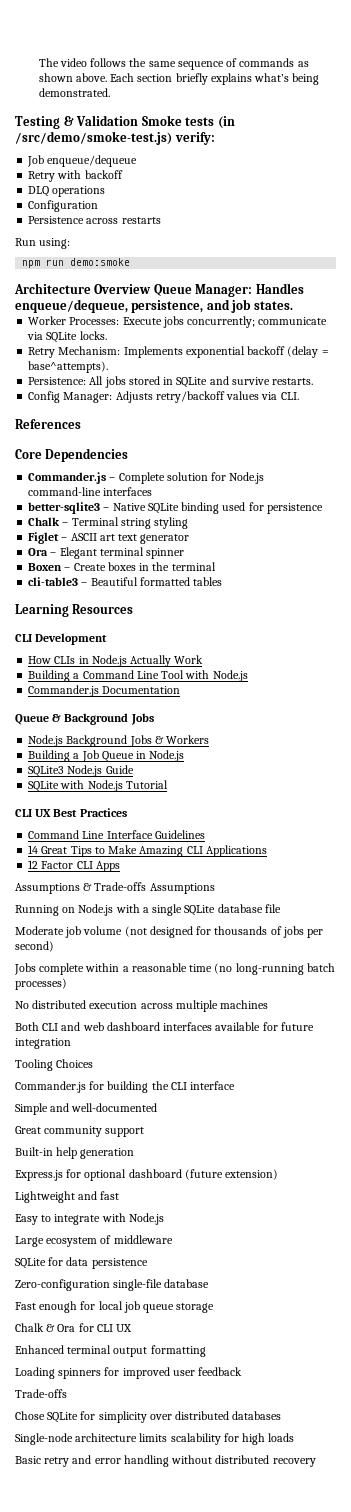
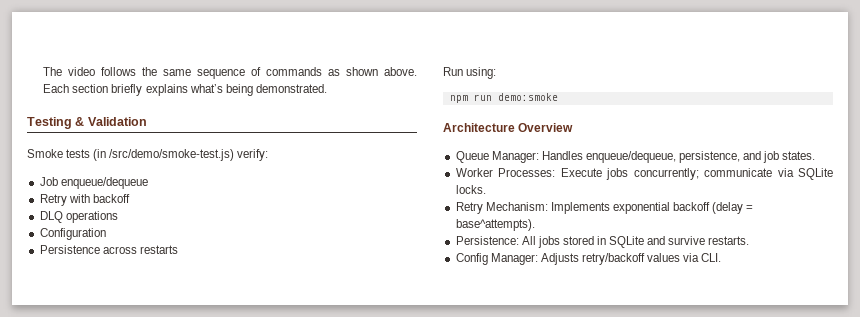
- Testing & Validation Smoke tests (in /src/demo/smoke-test.js) verify:
+ Testing & Validation
+ Smoke tests (in /src/demo/smoke-test.js) verify:
- Architecture Overview Queue Manager: Handles enqueue/dequeue, persistence, and job states.
+ Architecture Overview
+ Queue Manager: Handles enqueue/dequeue, persistence, and job states.
- References
- Core Dependencies
- Commander.js – Complete solution for Node.js command-line interfaces
- better-sqlite3 – Native SQLite binding used for persistence
- Chalk – Terminal string styling
- Figlet – ASCII art text generator
- Ora – Elegant terminal spinner
- Boxen – Create boxes in the terminal
- cli-table3 – Beautiful formatted tables
- Learning Resources
- CLI Development
- How CLIs in Node.js Actually Work
- Building a Command Line Tool with Node.js
- Commander.js Documentation
- Queue & Background Jobs
- Node.js Background Jobs & Workers
- Building a Job Queue in Node.js
- SQLite3 Node.js Guide
- SQLite with Node.js Tutorial
- CLI UX Best Practices
- Command Line Interface Guidelines
- 14 Great Tips to Make Amazing CLI Applications
- 12 Factor CLI Apps
- Assumptions & Trade-offs Assumptions
- Running on Node.js with a single SQLite database file
- Moderate job volume (not designed for thousands of jobs per second)
- Jobs complete within a reasonable time (no long-running batch processes)
- No distributed execution across multiple machines
- Both CLI and web dashboard interfaces available for future integration
- Tooling Choices
- Commander.js for building the CLI interface
- Simple and well-documented
- Great community support
- Built-in help generation
- Express.js for optional dashboard (future extension)
- Lightweight and fast
- Easy to integrate with Node.js
- Large ecosystem of middleware
- SQLite for data persistence
- Zero-configuration single-file database
- Fast enough for local job queue storage
- Chalk & Ora for CLI UX
- Enhanced terminal output formatting
- Loading spinners for improved user feedback
- Trade-offs
- Chose SQLite for simplicity over distributed databases
- Single-node architecture limits scalability for high loads
- Basic retry and error handling without distributed recovery

